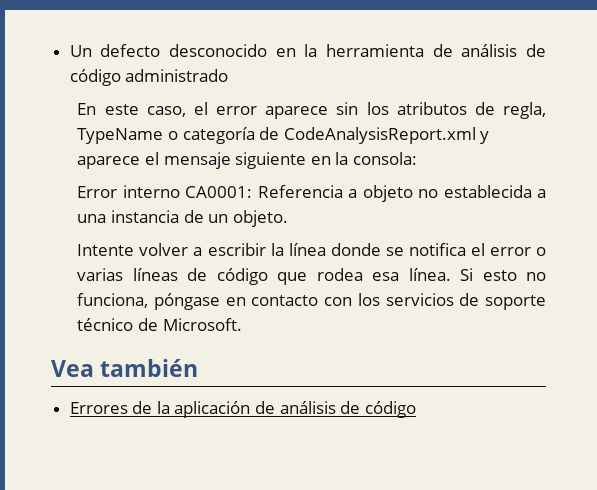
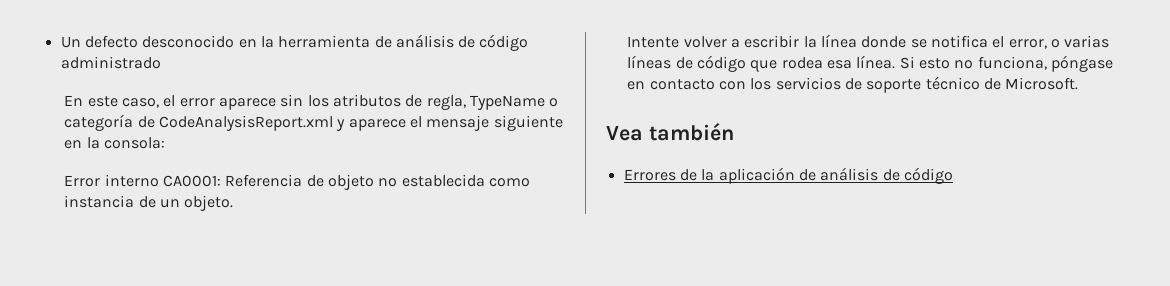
- Error interno CA0001: Referencia a objeto no establecida a una instancia de un objeto.
+ Error interno CA0001: Referencia de objeto no establecida como instancia de un objeto.
- Intente volver a escribir la línea donde se notifica el error o varias líneas de código que rodea esa línea.
+ Intente volver a escribir la línea donde se notifica el error, o varias líneas de código que rodea esa línea.

